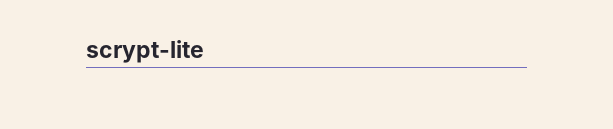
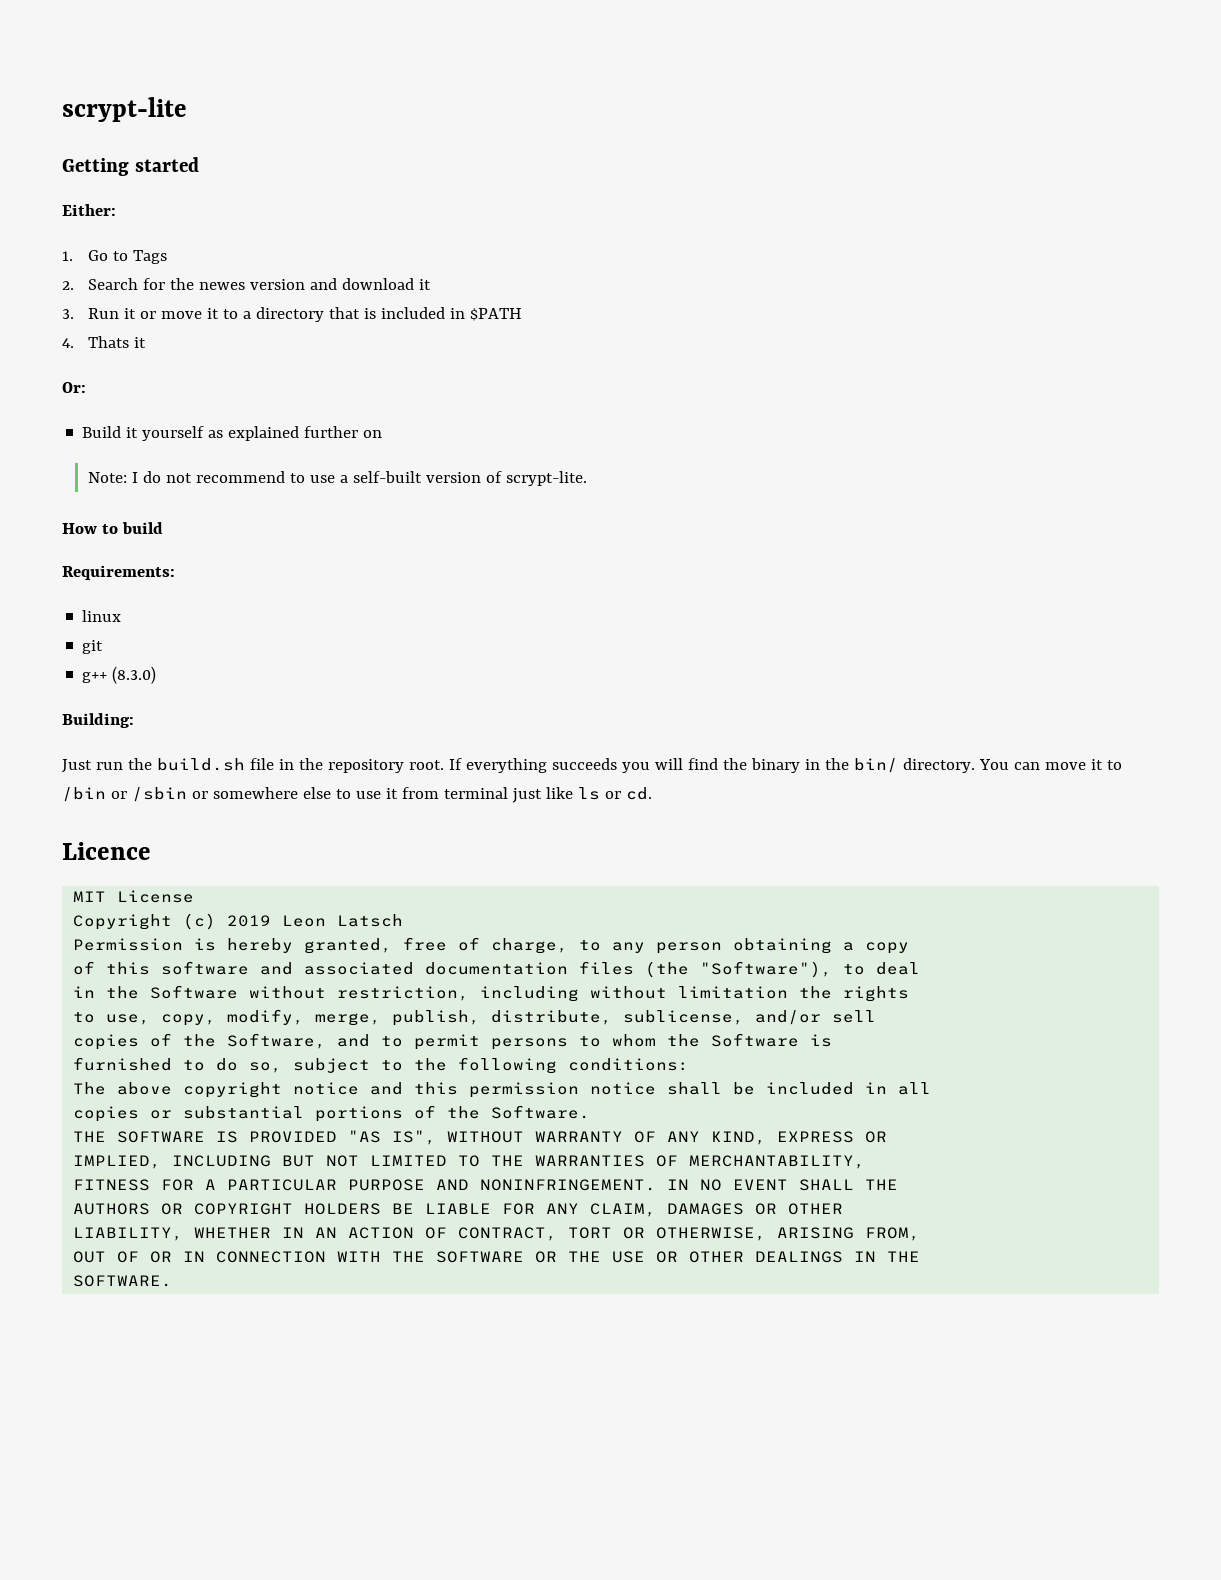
+ Getting started
+ Either:
+ 1. Go to Tags
+ 2. Search for the newes version and download it
+ 3. Run it or move it to a directory that is included in $PATH
+ 4. Thats it
+ Or:
+ Build it yourself as explained further on
+ Note: I do not recommend to use a self-built version of scrypt-lite.
+ How to build
+ Requirements:
+ linux
+ git
+ g++ (8.3.0)
+ Building:
+ Just run the build.sh file in the repository root. If everything succeeds you will find the binary in the bin/ directory. You can move it to /bin or /sbin or somewhere else to use it from terminal just like ls or cd.
+ Licence
+ MIT License
+ Copyright (c) 2019 Leon Latsch
+ Permission is hereby granted, free of charge, to any person obtaining a copy
+ of this software and associated documentation files (the "Software"), to deal
+ in the Software without restriction, including without limitation the rights
+ to use, copy, modify, merge, publish, distribute, sublicense, and/or sell
+ copies of the Software, and to permit persons to whom the Software is
+ furnished to do so, subject to the following conditions:
+ The above copyright notice and this permission notice shall be included in all
+ copies or substantial portions of the Software.
+ THE SOFTWARE IS PROVIDED "AS IS", WITHOUT WARRANTY OF ANY KIND, EXPRESS OR
+ IMPLIED, INCLUDING BUT NOT LIMITED TO THE WARRANTIES OF MERCHANTABILITY,
+ FITNESS FOR A PARTICULAR PURPOSE AND NONINFRINGEMENT. IN NO EVENT SHALL THE
+ AUTHORS OR COPYRIGHT HOLDERS BE LIABLE FOR ANY CLAIM, DAMAGES OR OTHER
+ LIABILITY, WHETHER IN AN ACTION OF CONTRACT, TORT OR OTHERWISE, ARISING FROM,
+ OUT OF OR IN CONNECTION WITH THE SOFTWARE OR THE USE OR OTHER DEALINGS IN THE
+ SOFTWARE.

